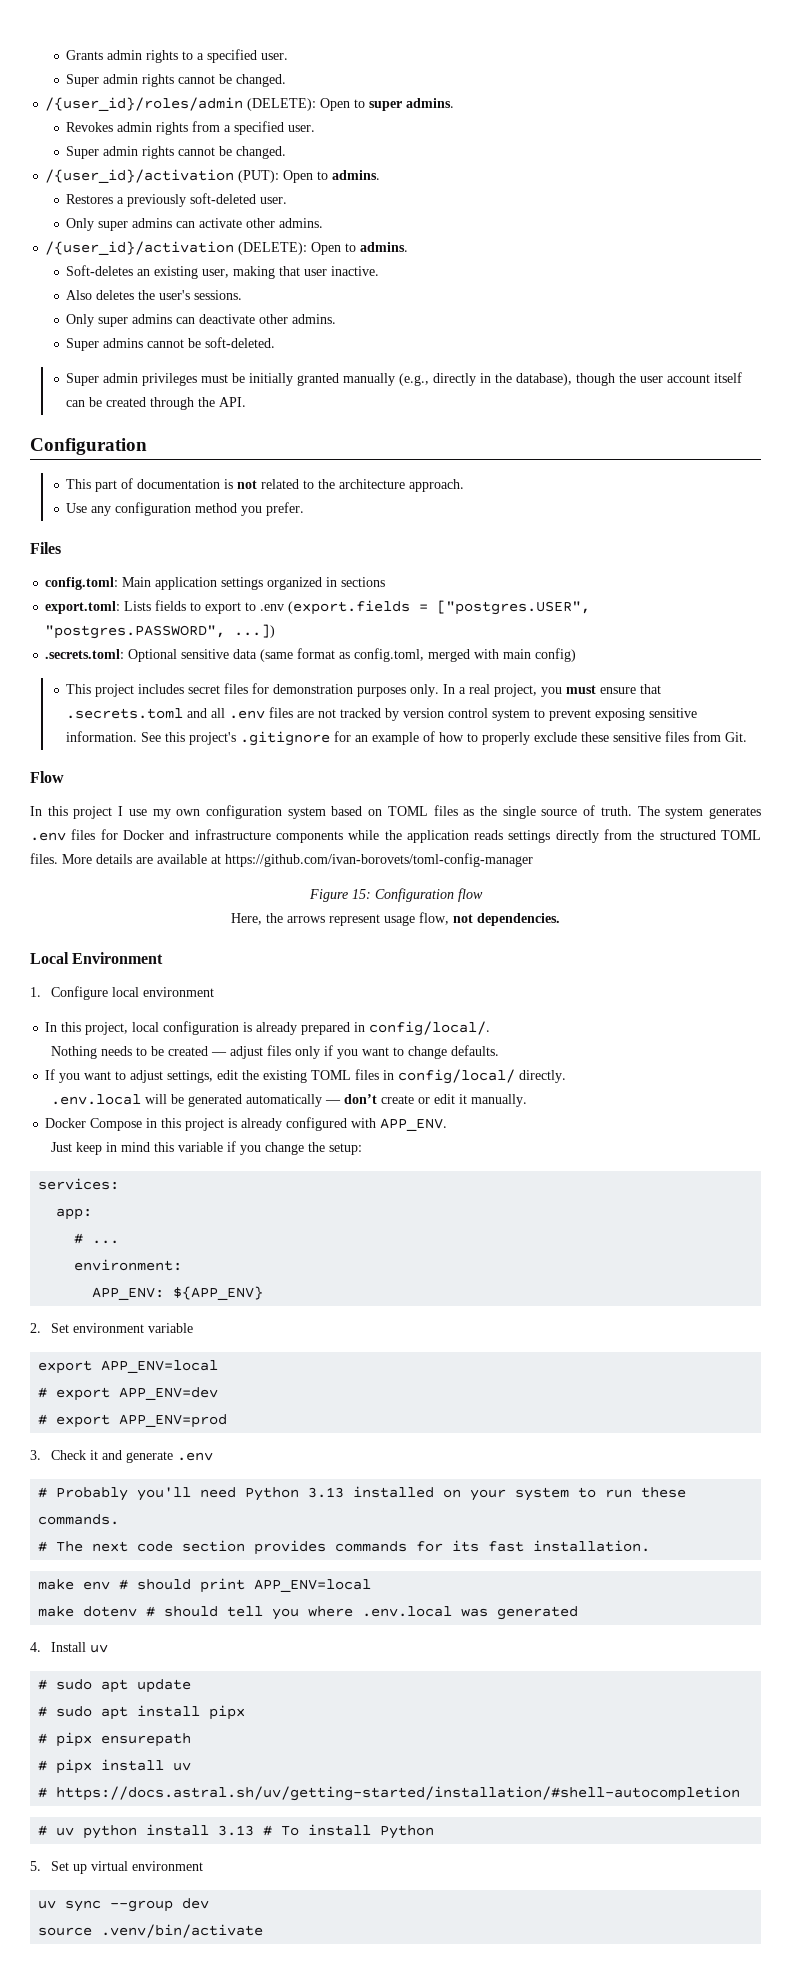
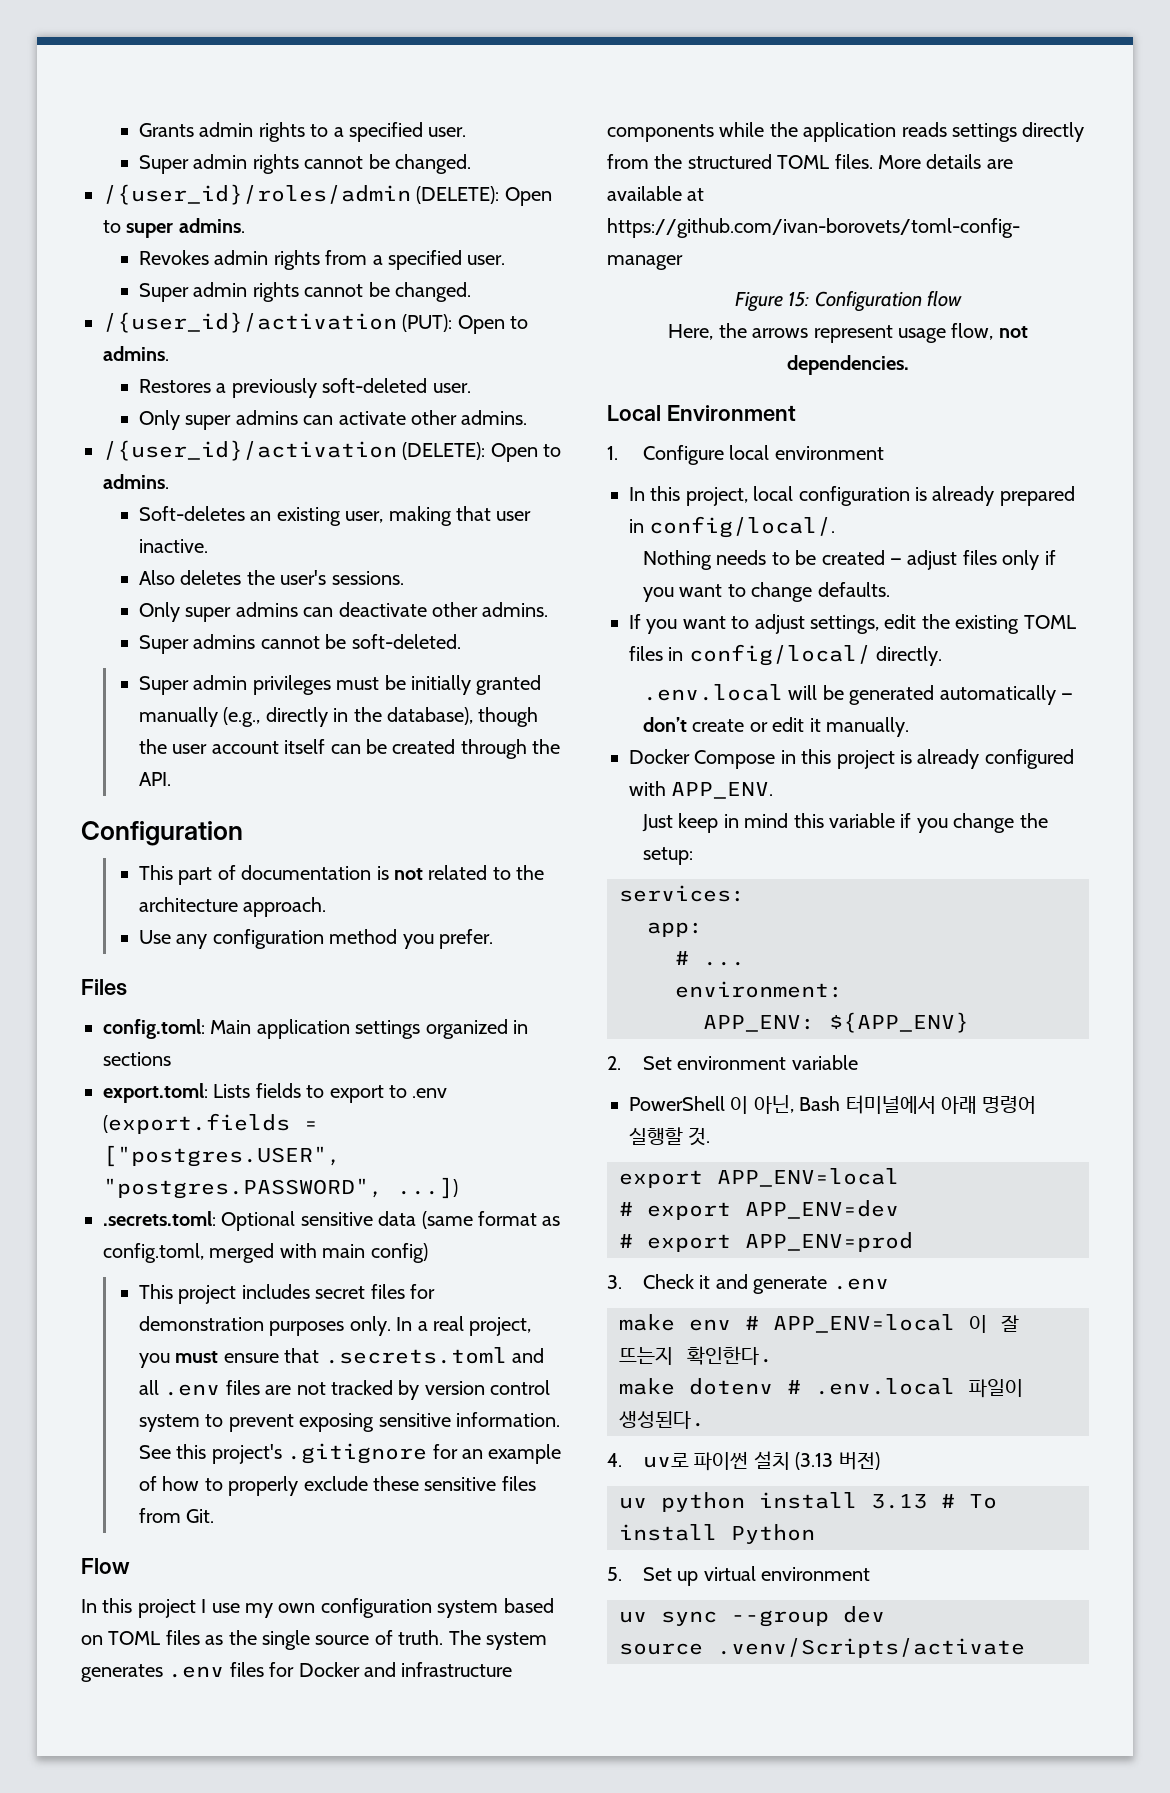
+ PowerShell 이 아닌, Bash 터미널에서 아래 명령어 실행할 것.
- # Probably you'll need Python 3.13 installed on your system to run these commands.
- # The next code section provides commands for its fast installation.
- make env # should print APP_ENV=local
+ make env # APP_ENV=local 이 잘 뜨는지 확인한다.
- make dotenv # should tell you where .env.local was generated
- 4. Install uv
- # sudo apt update
- # sudo apt install pipx
- # pipx ensurepath
- # pipx install uv
- # https://docs.astral.sh/uv/getting-started/installation/#shell-autocompletion
- # uv python install 3.13 # To install Python
+ make dotenv # .env.local 파일이 생성된다.
+ 4. uv로 파이썬 설치 (3.13 버전)
+ uv python install 3.13 # To install Python
- source .venv/bin/activate
+ source .venv/Scripts/activate

